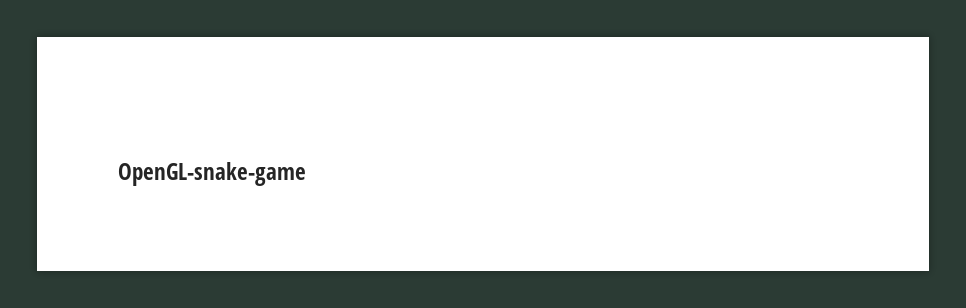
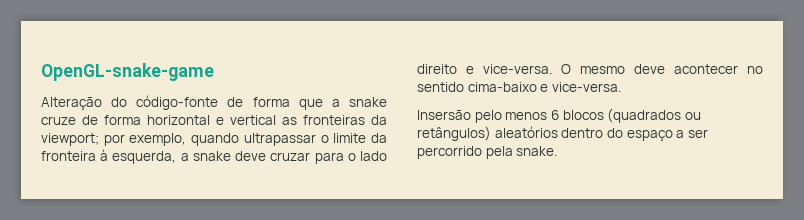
+ Alteração do código-fonte de forma que a snake cruze de forma horizontal e vertical as fronteiras da viewport; por exemplo, quando ultrapassar o limite da fronteira à esquerda, a snake deve cruzar para o lado direito e vice-versa. O mesmo deve acontecer no sentido cima-baixo e vice-versa.
+ Insersão pelo menos 6 blocos (quadrados ou retângulos) aleatórios dentro do espaço a ser percorrido pela snake.

